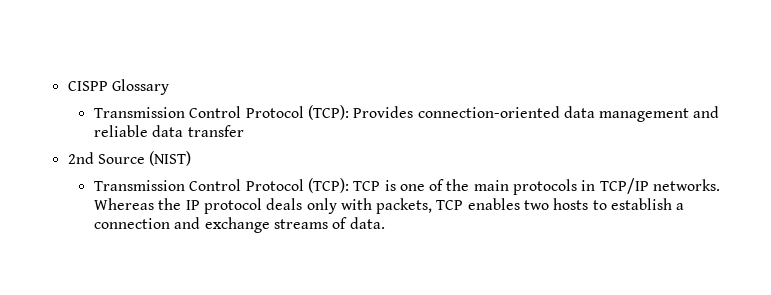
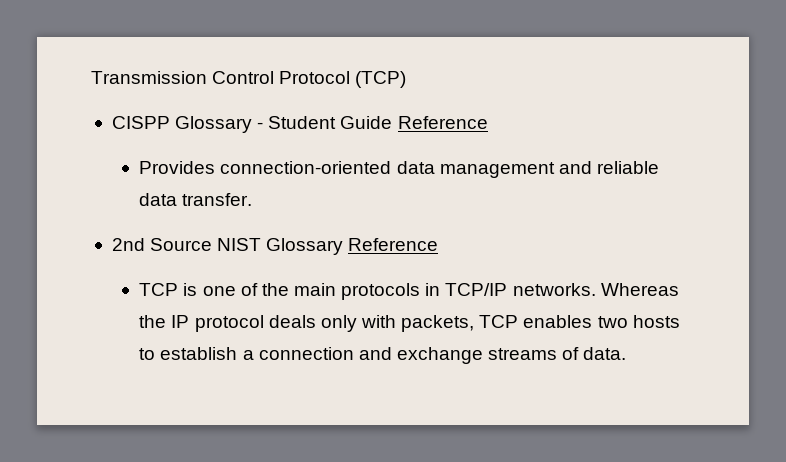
- CISPP Glossary
- Transmission Control Protocol (TCP): Provides connection-oriented data management and reliable data transfer
+ Transmission Control Protocol (TCP)
+ CISPP Glossary - Student Guide Reference
+ Provides connection-oriented data management and reliable data transfer.
- 2nd Source (NIST)
- Transmission Control Protocol (TCP): TCP is one of the main protocols in TCP/IP networks.
+ 2nd Source NIST Glossary Reference
+ TCP is one of the main protocols in TCP/IP networks.

